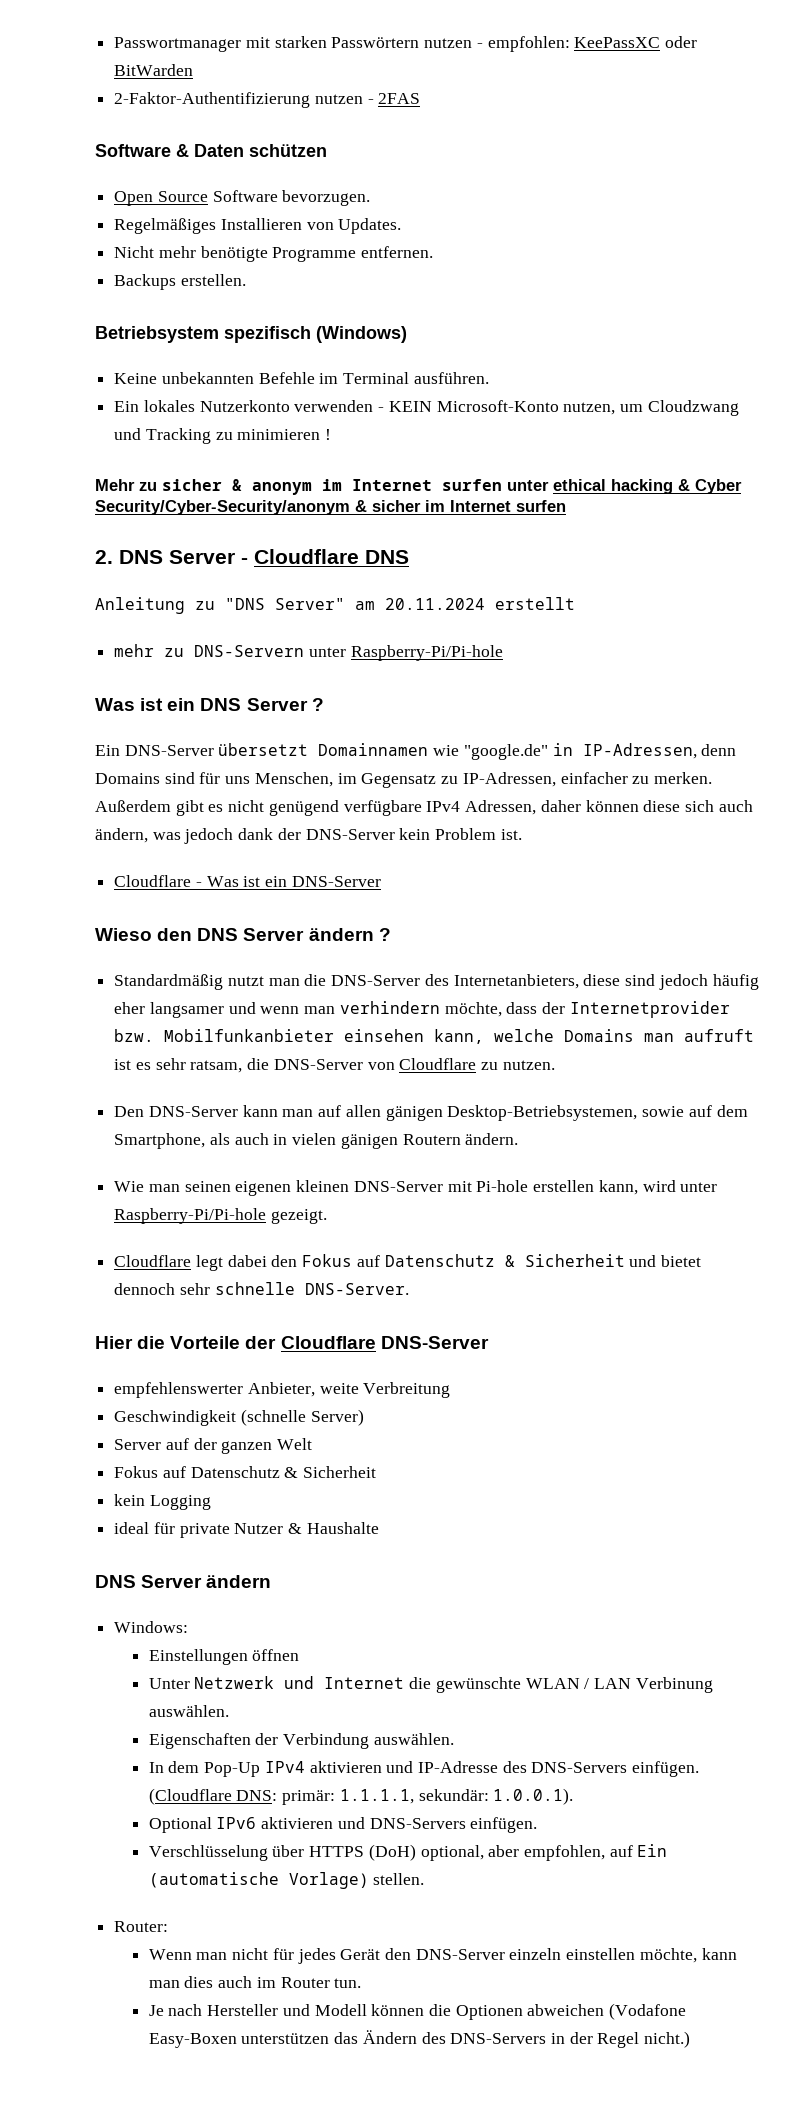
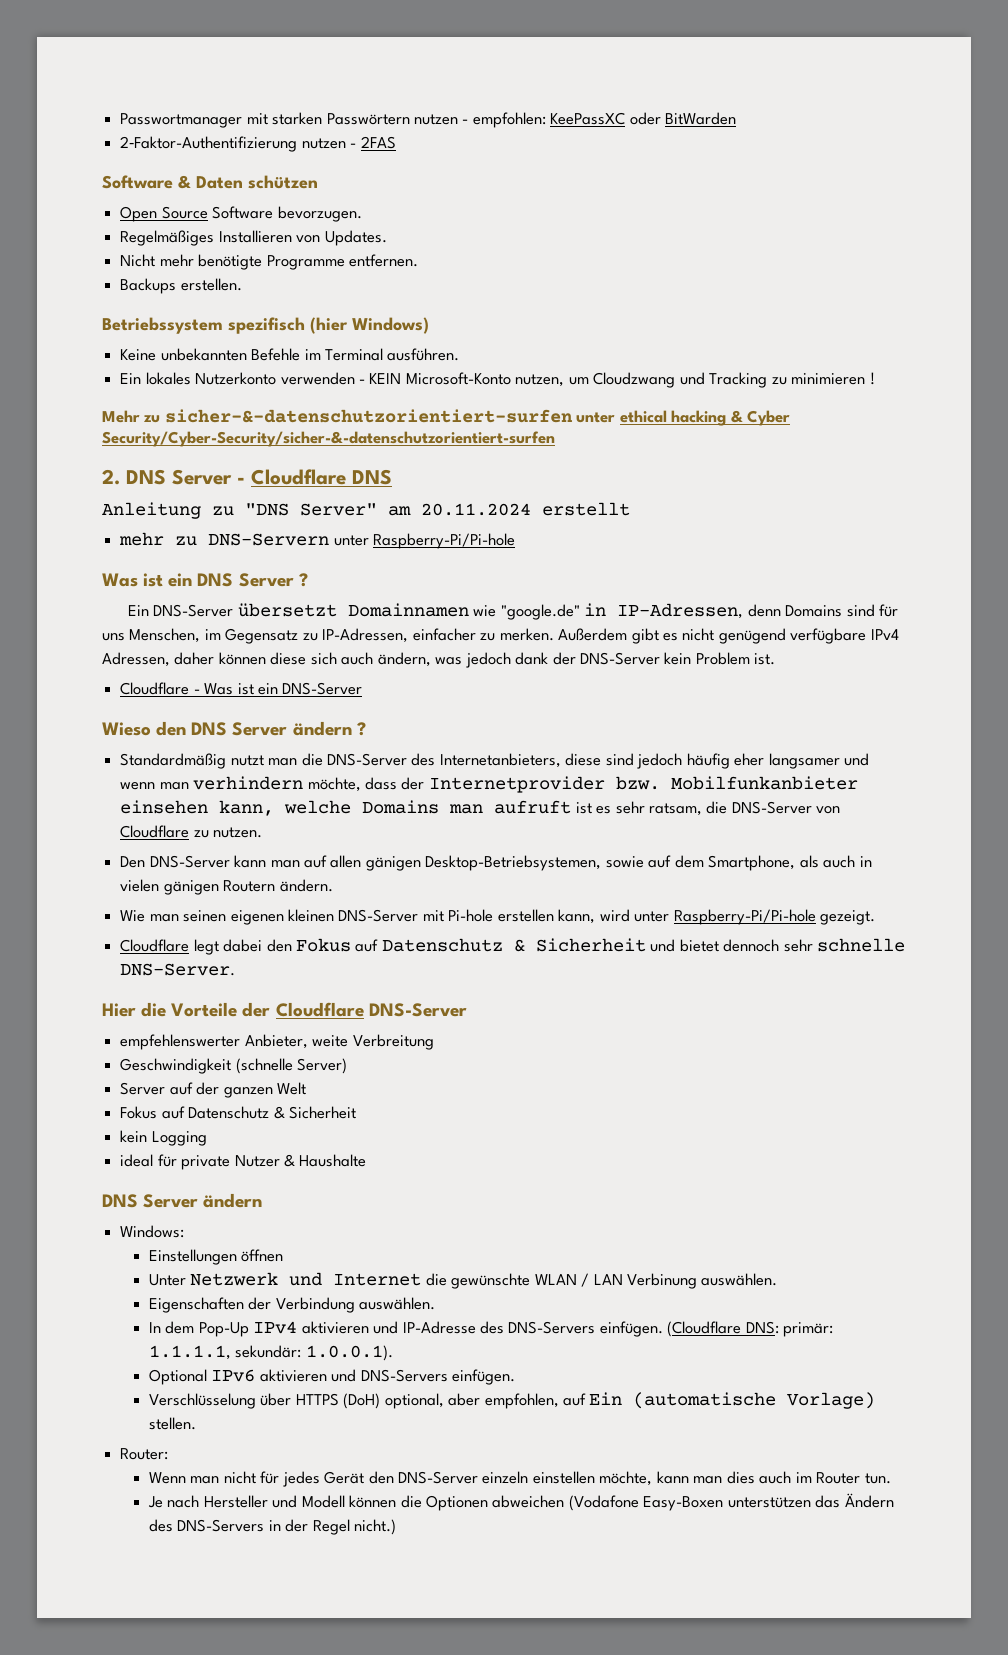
- Betriebsystem spezifisch (Windows)
+ Betriebssystem spezifisch (hier Windows)
- Mehr zu sicher & anonym im Internet surfen unter ethical hacking & Cyber Security/Cyber-Security/anonym & sicher im Internet surfen
+ Mehr zu sicher-&-datenschutzorientiert-surfen unter ethical hacking & Cyber Security/Cyber-Security/sicher-&-datenschutzorientiert-surfen

